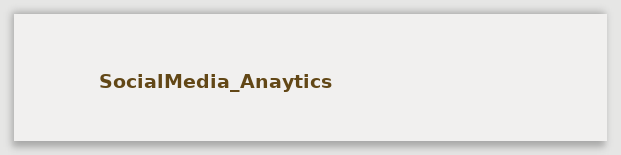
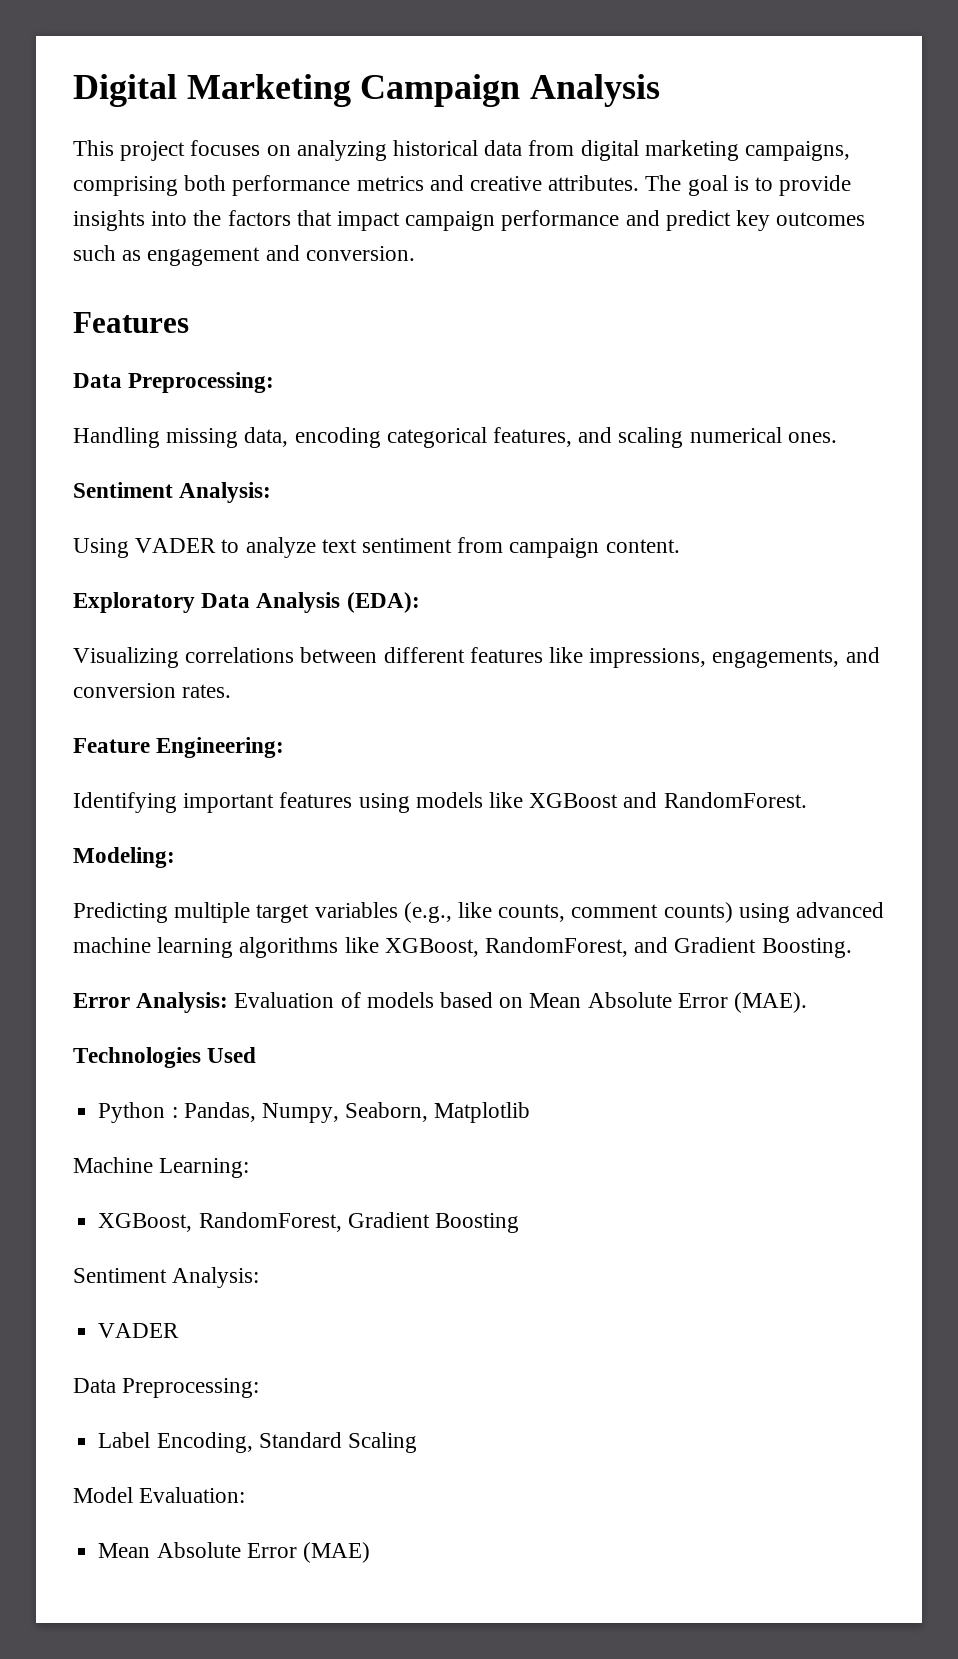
- SocialMedia_Anaytics
+ Digital Marketing Campaign Analysis
+ This project focuses on analyzing historical data from digital marketing campaigns, comprising both performance metrics and creative attributes. The goal is to provide insights into the factors that impact campaign performance and predict key outcomes such as engagement and conversion.
+ Features
+ Data Preprocessing:
+ Handling missing data, encoding categorical features, and scaling numerical ones.
+ Sentiment Analysis:
+ Using VADER to analyze text sentiment from campaign content.
+ Exploratory Data Analysis (EDA):
+ Visualizing correlations between different features like impressions, engagements, and conversion rates.
+ Feature Engineering:
+ Identifying important features using models like XGBoost and RandomForest.
+ Modeling:
+ Predicting multiple target variables (e.g., like counts, comment counts) using advanced machine learning algorithms like XGBoost, RandomForest, and Gradient Boosting.
+ Error Analysis: Evaluation of models based on Mean Absolute Error (MAE).
+ Technologies Used
+ Python : Pandas, Numpy, Seaborn, Matplotlib
+ Machine Learning:
+ XGBoost, RandomForest, Gradient Boosting
+ Sentiment Analysis:
+ VADER
+ Data Preprocessing:
+ Label Encoding, Standard Scaling
+ Model Evaluation:
+ Mean Absolute Error (MAE)

